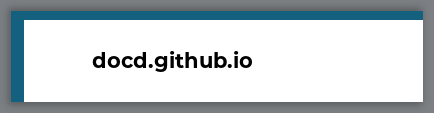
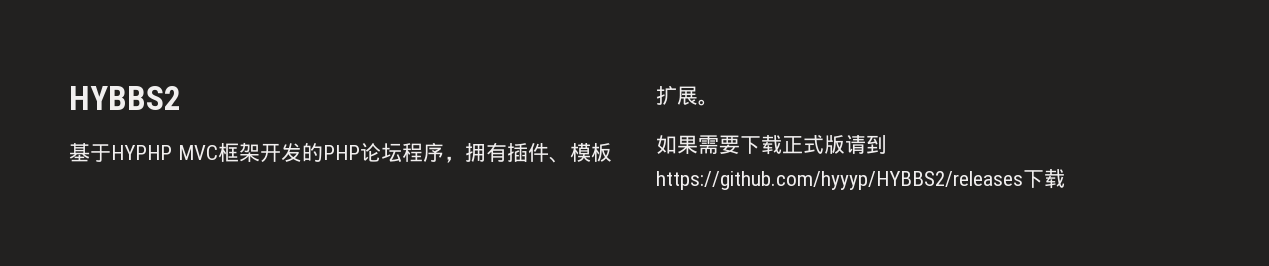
- docd.github.io
+ HYBBS2
+ 基于HYPHP MVC框架开发的PHP论坛程序，拥有插件、模板扩展。
+ 如果需要下载正式版请到https://github.com/hyyyp/HYBBS2/releases下载

